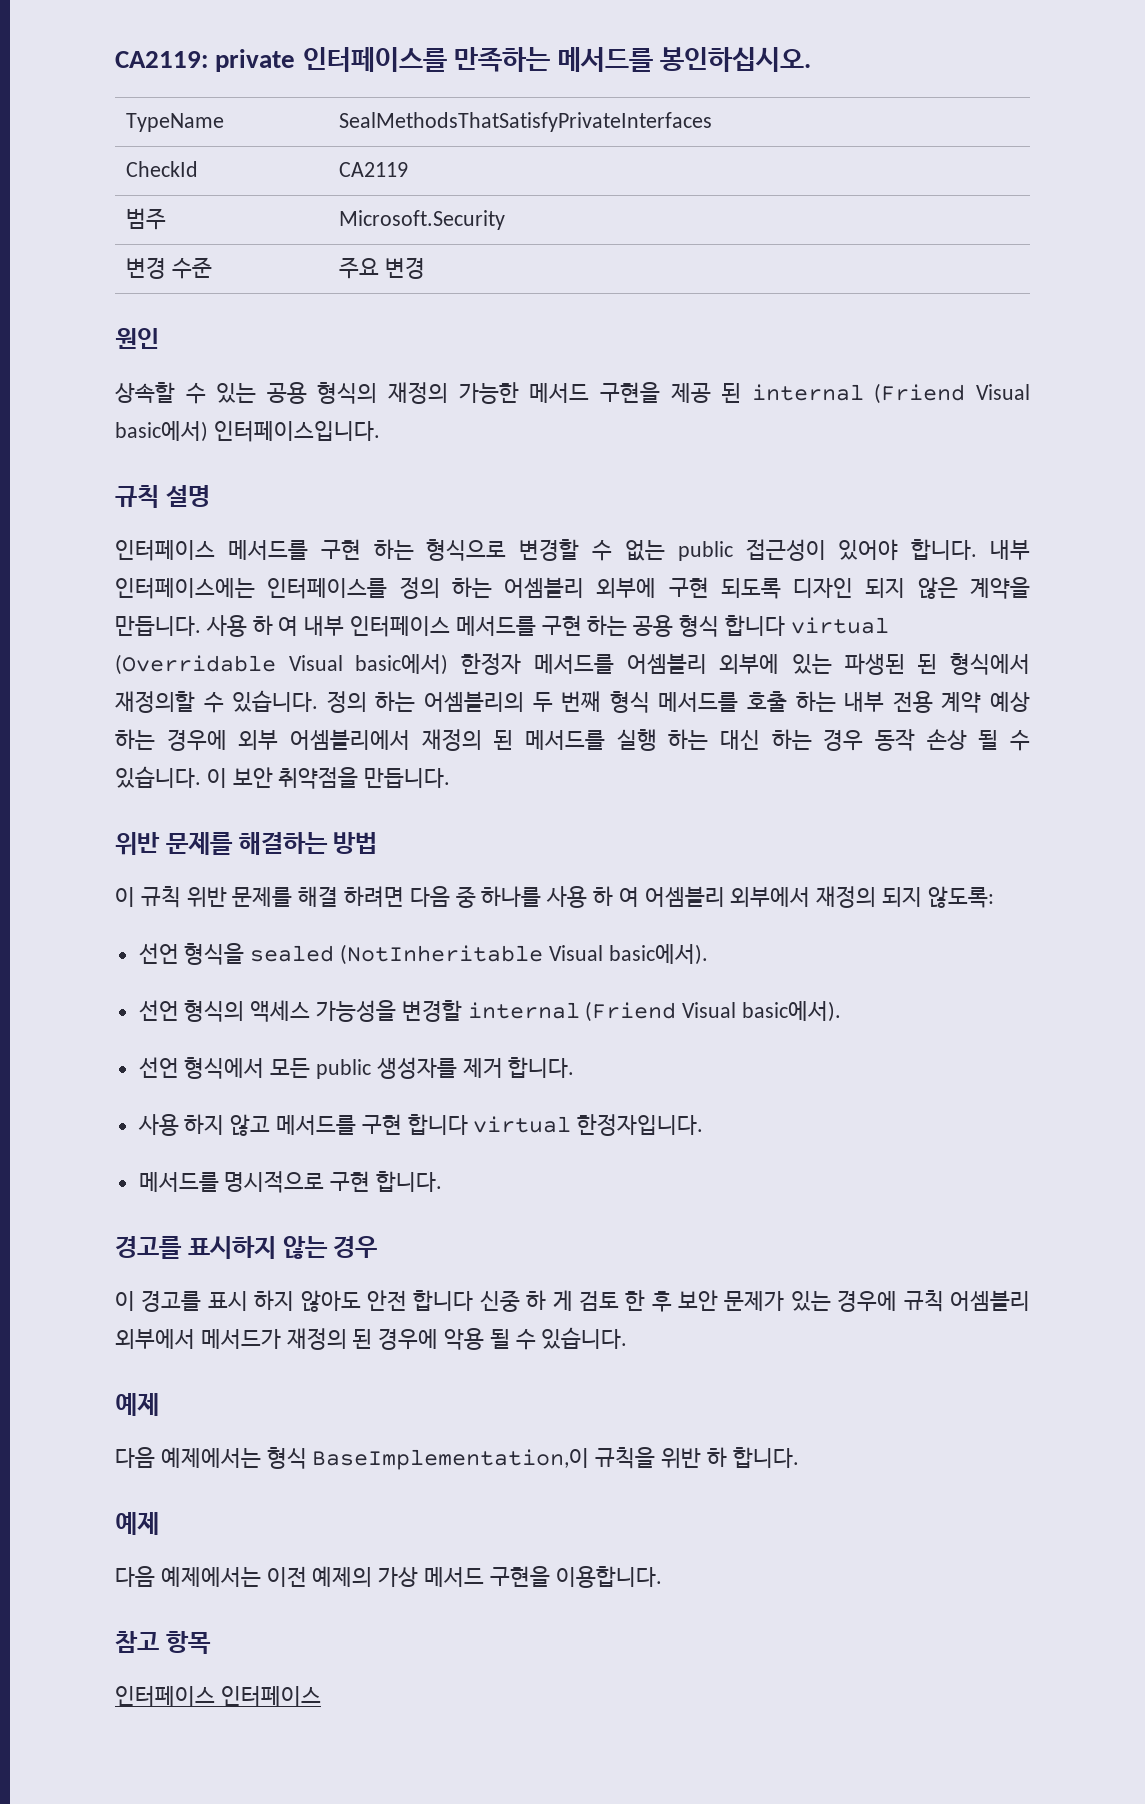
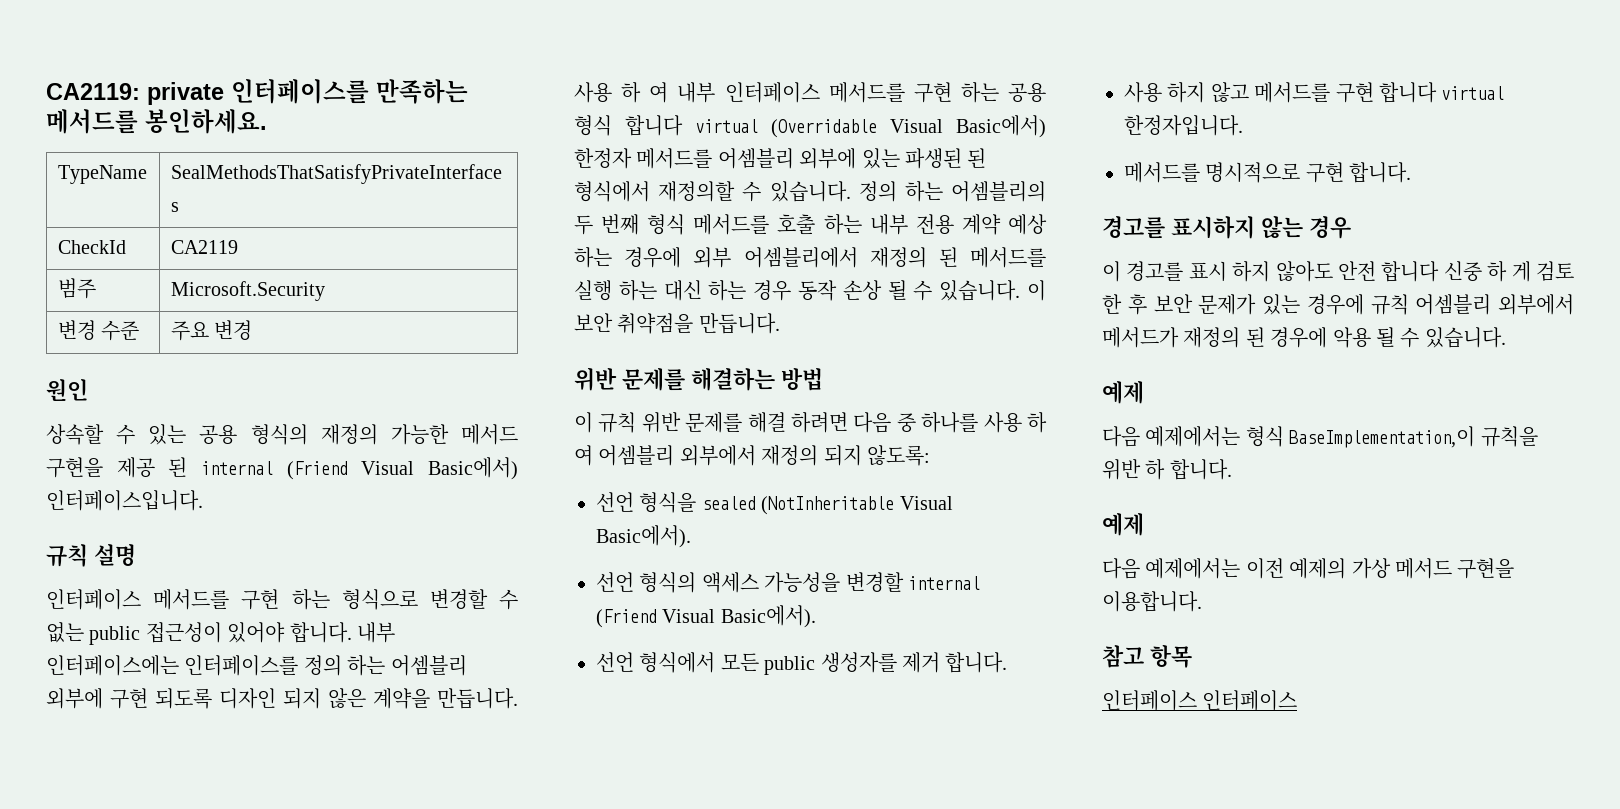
- CA2119: private 인터페이스를 만족하는 메서드를 봉인하십시오.
+ CA2119: private 인터페이스를 만족하는 메서드를 봉인하세요.
- 상속할 수 있는 공용 형식의 재정의 가능한 메서드 구현을 제공 된 internal (Friend Visual basic에서) 인터페이스입니다.
+ 상속할 수 있는 공용 형식의 재정의 가능한 메서드 구현을 제공 된 internal (Friend Visual Basic에서) 인터페이스입니다.
- 사용 하 여 내부 인터페이스 메서드를 구현 하는 공용 형식 합니다 virtual (Overridable Visual basic에서) 한정자 메서드를 어셈블리 외부에 있는 파생된 된 형식에서 재정의할 수 있습니다.
+ 사용 하 여 내부 인터페이스 메서드를 구현 하는 공용 형식 합니다 virtual (Overridable Visual Basic에서) 한정자 메서드를 어셈블리 외부에 있는 파생된 된 형식에서 재정의할 수 있습니다.
- 선언 형식을 sealed (NotInheritable Visual basic에서).
+ 선언 형식을 sealed (NotInheritable Visual Basic에서).
- 선언 형식의 액세스 가능성을 변경할 internal (Friend Visual basic에서).
+ 선언 형식의 액세스 가능성을 변경할 internal (Friend Visual Basic에서).

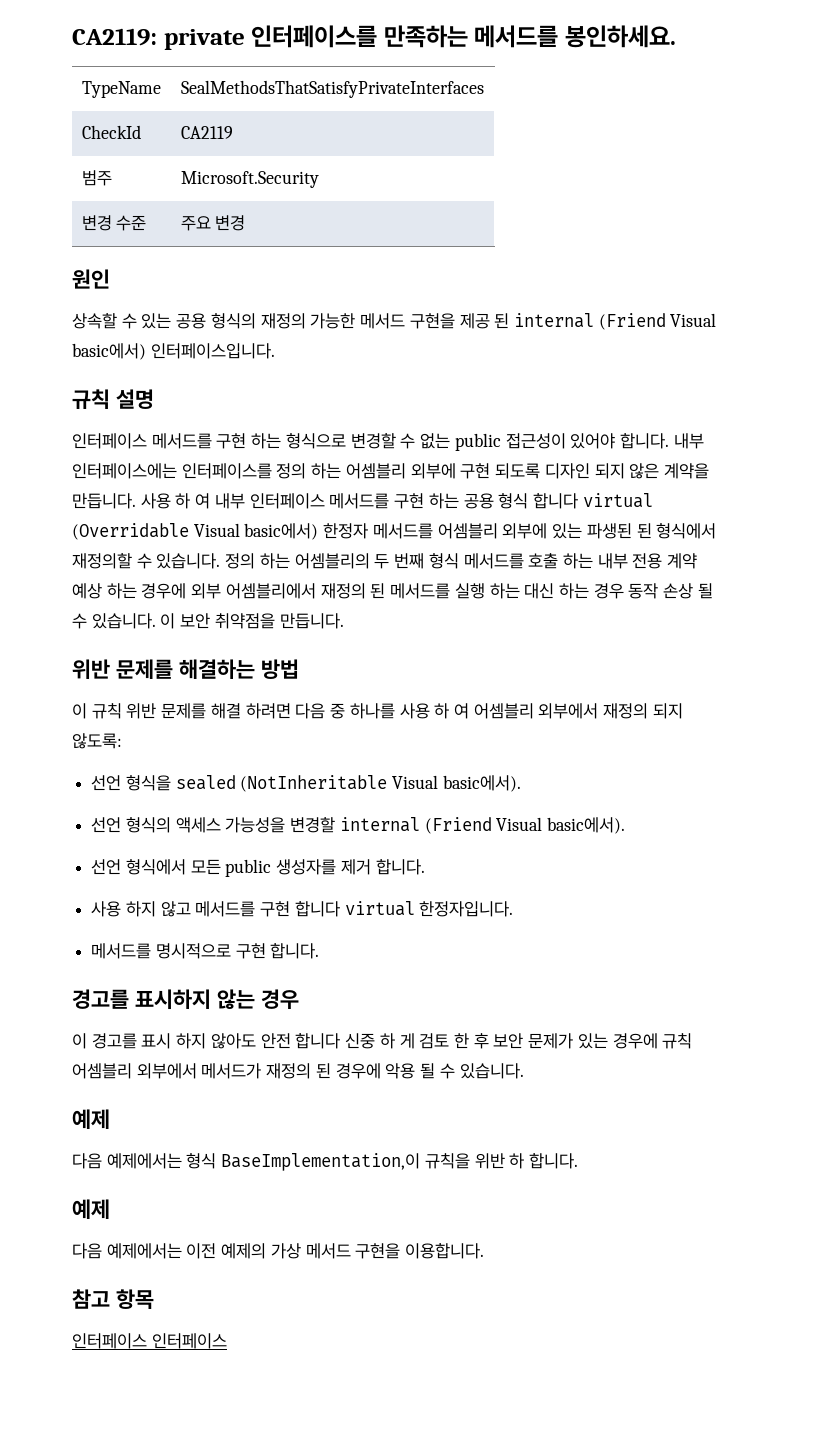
- 상속할 수 있는 공용 형식의 재정의 가능한 메서드 구현을 제공 된 internal (Friend Visual Basic에서) 인터페이스입니다.
+ 상속할 수 있는 공용 형식의 재정의 가능한 메서드 구현을 제공 된 internal (Friend Visual basic에서) 인터페이스입니다.
- 사용 하 여 내부 인터페이스 메서드를 구현 하는 공용 형식 합니다 virtual (Overridable Visual Basic에서) 한정자 메서드를 어셈블리 외부에 있는 파생된 된 형식에서 재정의할 수 있습니다.
+ 사용 하 여 내부 인터페이스 메서드를 구현 하는 공용 형식 합니다 virtual (Overridable Visual basic에서) 한정자 메서드를 어셈블리 외부에 있는 파생된 된 형식에서 재정의할 수 있습니다.
- 선언 형식을 sealed (NotInheritable Visual Basic에서).
+ 선언 형식을 sealed (NotInheritable Visual basic에서).
- 선언 형식의 액세스 가능성을 변경할 internal (Friend Visual Basic에서).
+ 선언 형식의 액세스 가능성을 변경할 internal (Friend Visual basic에서).

